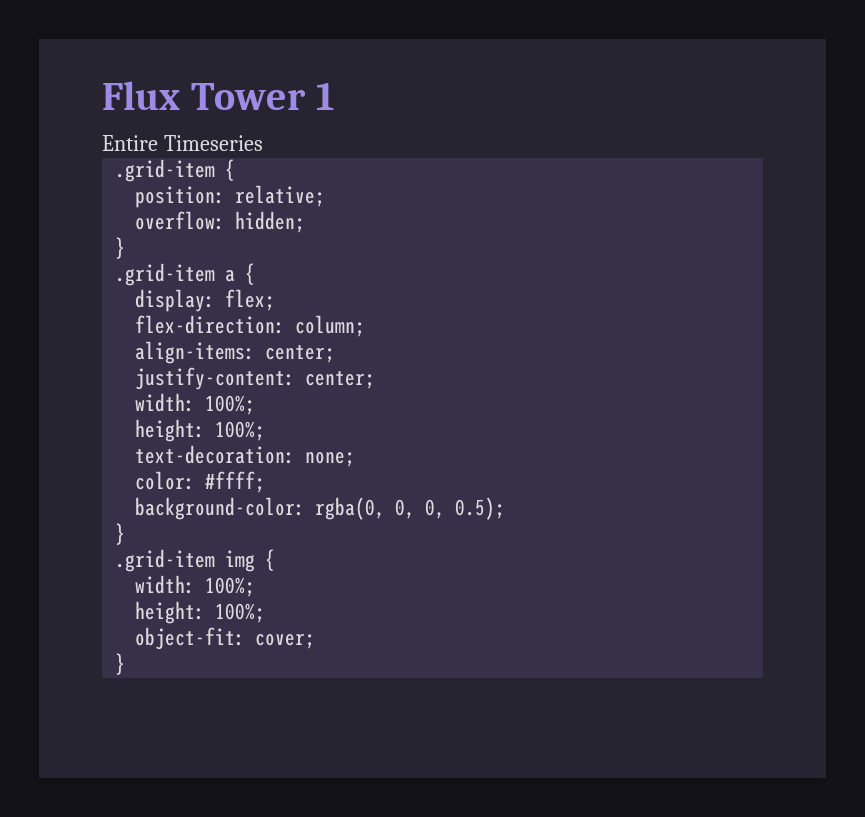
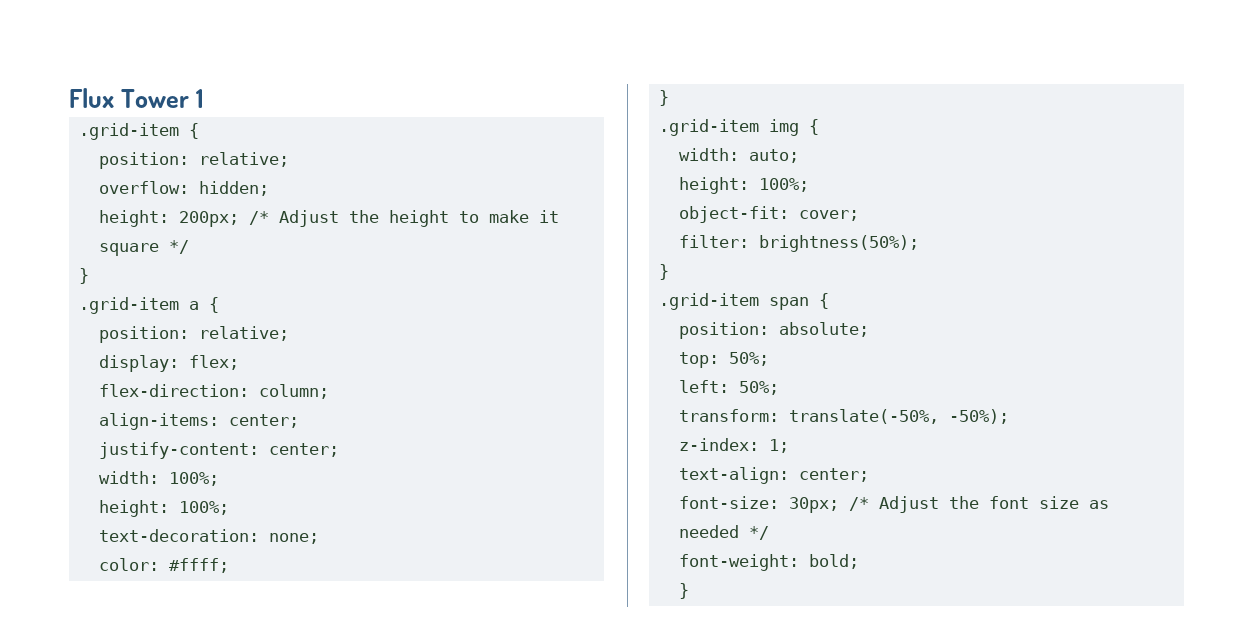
- Entire Timeseries
+ height: 200px; /* Adjust the height to make it square */
  .grid-item a {
+ position: relative;
- background-color: rgba(0, 0, 0, 0.5);
  .grid-item img {
- width: 100%;
+ width: auto;
  object-fit: cover;
+ filter: brightness(50%);
+ }
+ .grid-item span {
+ position: absolute;
+ top: 50%;
+ left: 50%;
+ transform: translate(-50%, -50%);
+ z-index: 1;
+ text-align: center;
+ font-size: 30px; /* Adjust the font size as needed */
+ font-weight: bold;

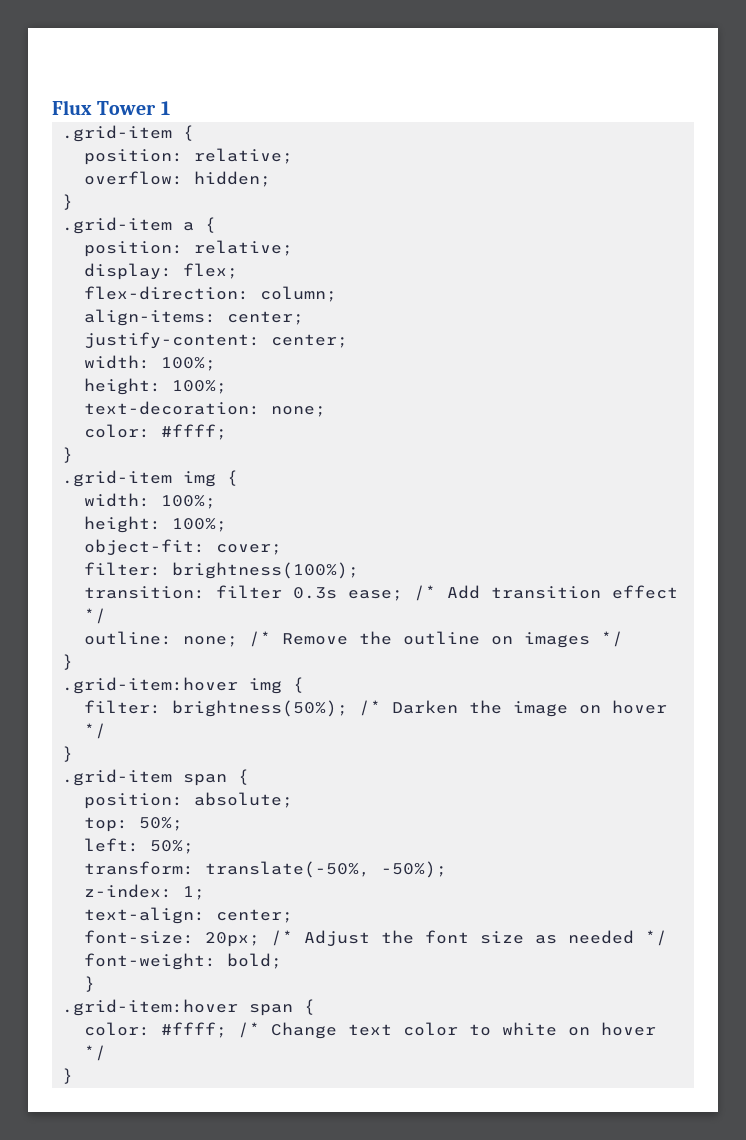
- height: 200px; /* Adjust the height to make it square */
  .grid-item img {
- width: auto;
+ width: 100%;
- filter: brightness(50%);
+ filter: brightness(100%);
+ transition: filter 0.3s ease; /* Add transition effect */
+ outline: none; /* Remove the outline on images */
+ }
+ .grid-item:hover img {
+ filter: brightness(50%); /* Darken the image on hover */
- font-size: 30px; /* Adjust the font size as needed */
+ font-size: 20px; /* Adjust the font size as needed */
+ .grid-item:hover span {
+ color: #ffff; /* Change text color to white on hover */
+ }

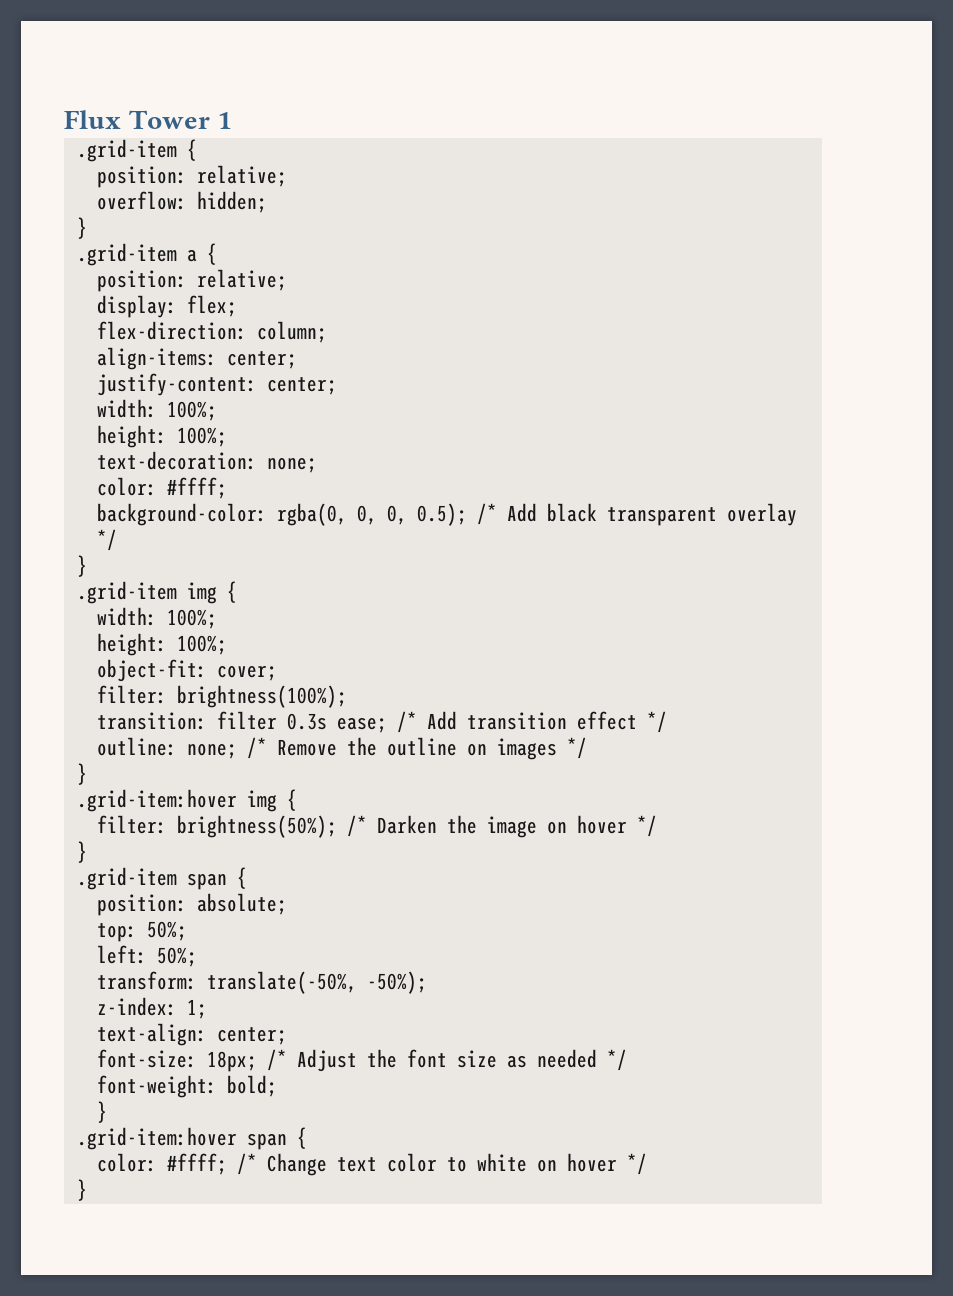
+ background-color: rgba(0, 0, 0, 0.5); /* Add black transparent overlay */
- font-size: 20px; /* Adjust the font size as needed */
+ font-size: 18px; /* Adjust the font size as needed */

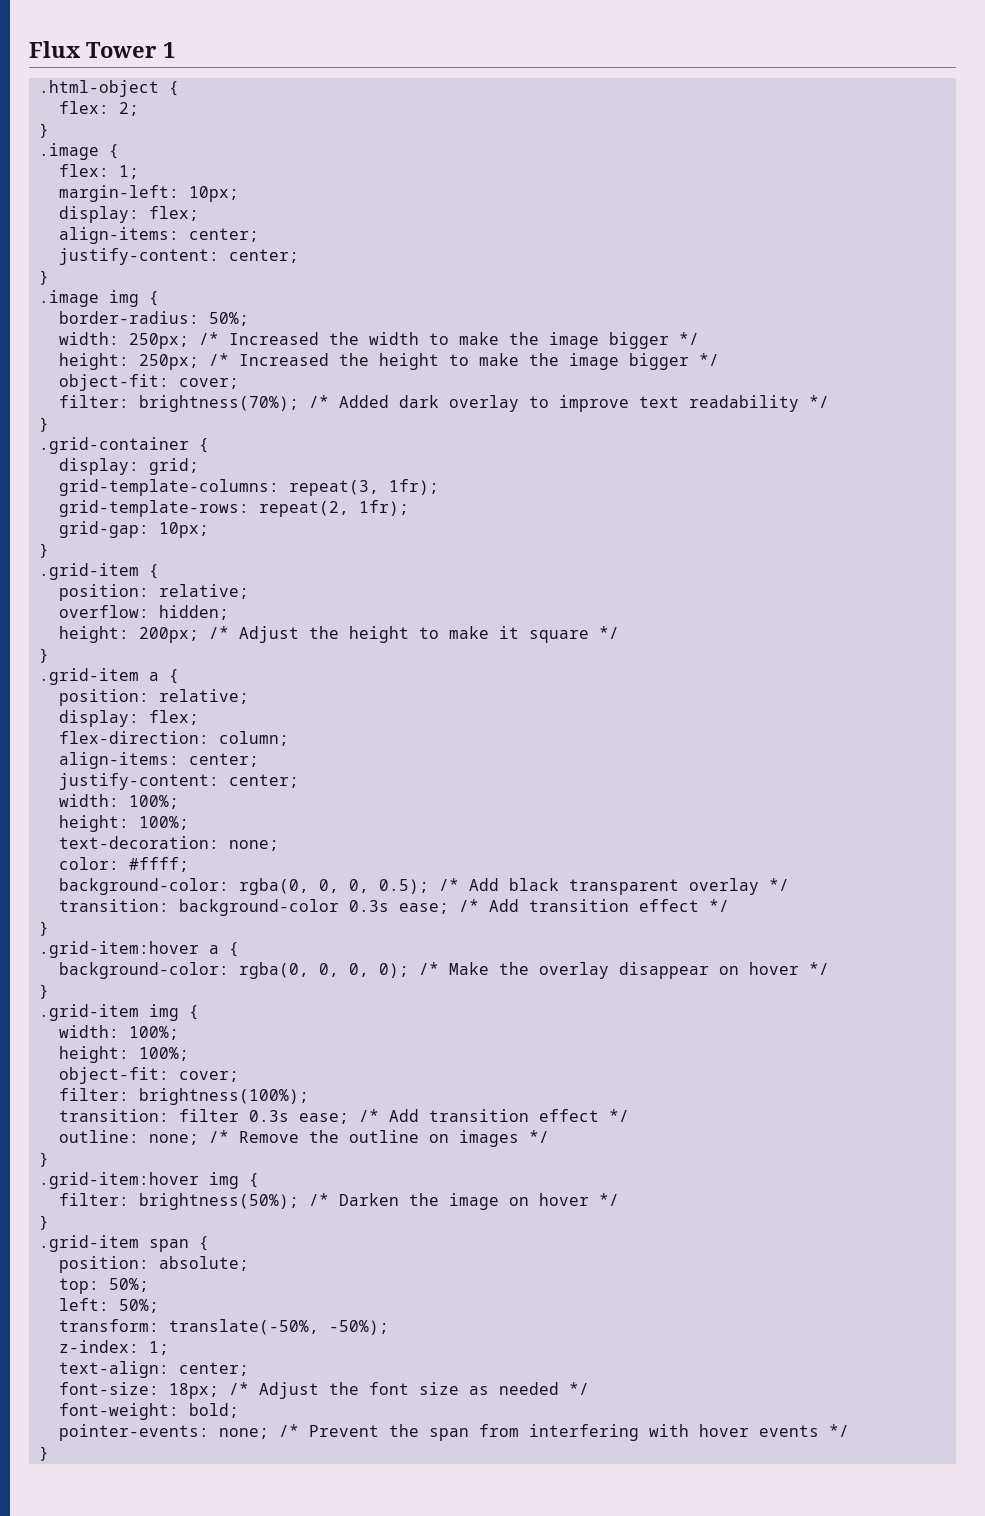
+ .html-object {
+ flex: 2;
+ }
+ .image {
+ flex: 1;
+ margin-left: 10px;
+ display: flex;
+ align-items: center;
+ justify-content: center;
+ }
+ .image img {
+ border-radius: 50%;
+ width: 250px; /* Increased the width to make the image bigger */
+ height: 250px; /* Increased the height to make the image bigger */
+ object-fit: cover;
+ filter: brightness(70%); /* Added dark overlay to improve text readability */
+ }
+ .grid-container {
+ display: grid;
+ grid-template-columns: repeat(3, 1fr);
+ grid-template-rows: repeat(2, 1fr);
+ grid-gap: 10px;
+ }
+ height: 200px; /* Adjust the height to make it square */
+ transition: background-color 0.3s ease; /* Add transition effect */
+ }
+ .grid-item:hover a {
+ background-color: rgba(0, 0, 0, 0); /* Make the overlay disappear on hover */
  font-weight: bold;
- }
- .grid-item:hover span {
- color: #ffff; /* Change text color to white on hover */
+ pointer-events: none; /* Prevent the span from interfering with hover events */

